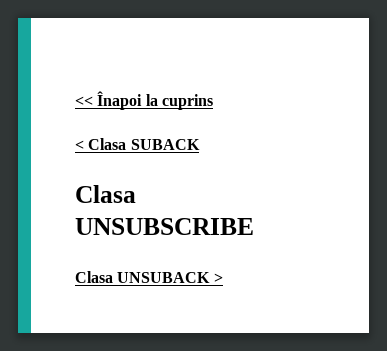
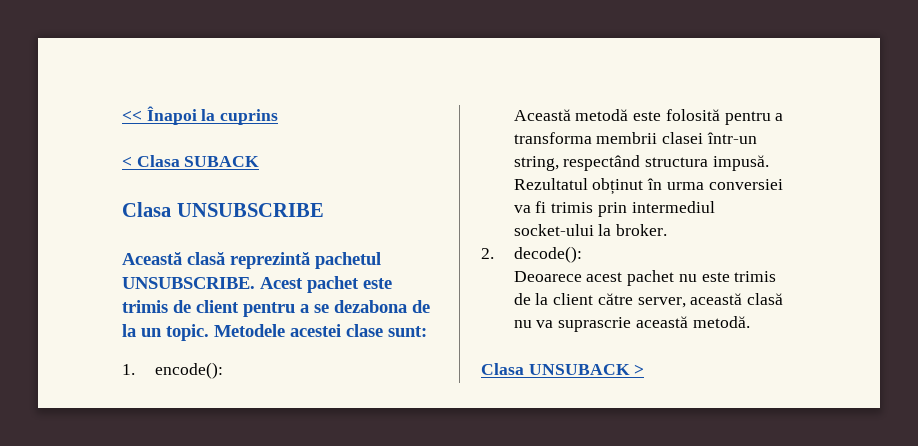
+ Această clasă reprezintă pachetul UNSUBSCRIBE. Acest pachet este trimis de client pentru a se dezabona de la un topic. Metodele acestei clase sunt:
+ 1. encode():
+ Această metodă este folosită pentru a transforma membrii clasei într-un string, respectând structura impusă. Rezultatul obținut în urma conversiei va fi trimis prin intermediul socket-ului la broker.
+ 2. decode():
+ Deoarece acest pachet nu este trimis de la client către server, această clasă nu va suprascrie această metodă.

